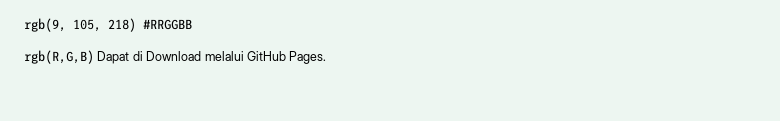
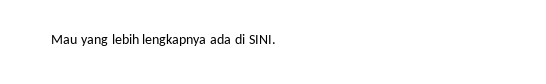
- rgb(9, 105, 218) #RRGGBB
- rgb(R,G,B) Dapat di Download melalui GitHub Pages.
+ Mau yang lebih lengkapnya ada di SINI.

